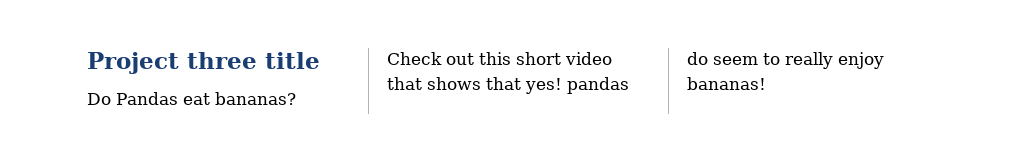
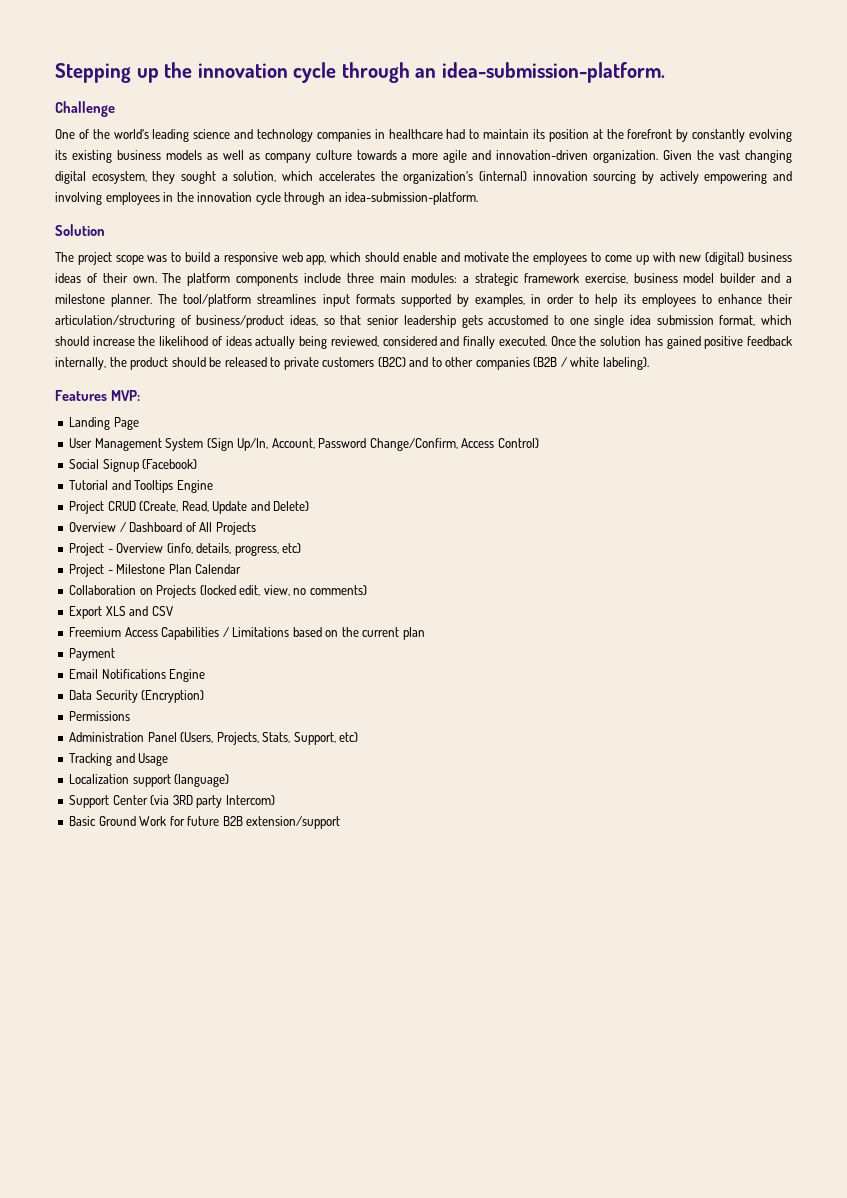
- Project three title
- Do Pandas eat bananas? Check out this short video that shows that yes! pandas do seem to really enjoy bananas!
+ Stepping up the innovation cycle through an idea-submission-platform.
+ Challenge
+ One of the world’s leading science and technology companies in healthcare had to maintain its position at the forefront by constantly evolving its existing business models as well as company culture towards a more agile and innovation-driven organization. Given the vast changing digital ecosystem, they sought a solution, which accelerates the organization’s (internal) innovation sourcing by actively empowering and involving employees in the innovation cycle through an idea-submission-platform.
+ Solution
+ The project scope was to build a responsive web app, which should enable and motivate the employees to come up with new (digital) business ideas of their own. The platform components include three main modules: a strategic framework exercise, business model builder and a milestone planner. The tool/platform streamlines input formats supported by examples, in order to help its employees to enhance their articulation/structuring of business/product ideas, so that senior leadership gets accustomed to one single idea submission format, which should increase the likelihood of ideas actually being reviewed, considered and finally executed. Once the solution has gained positive feedback internally, the product should be released to private customers (B2C) and to other companies (B2B / white labeling).
+ Features MVP:
+ Landing Page
+ User Management System (Sign Up/In, Account, Password Change/Confirm, Access Control)
+ Social Signup (Facebook)
+ Tutorial and Tooltips Engine
+ Project CRUD (Create, Read, Update and Delete)
+ Overview / Dashboard of All Projects
+ Project - Overview (info, details, progress, etc)
+ Project - Milestone Plan Calendar
+ Collaboration on Projects (locked edit, view, no comments)
+ Export XLS and CSV
+ Freemium Access Capabilities / Limitations based on the current plan
+ Payment
+ Email Notifications Engine
+ Data Security (Encryption)
+ Permissions
+ Administration Panel (Users, Projects, Stats, Support, etc)
+ Tracking and Usage
+ Localization support (language)
+ Support Center (via 3RD party Intercom)
+ Basic Ground Work for future B2B extension/support

